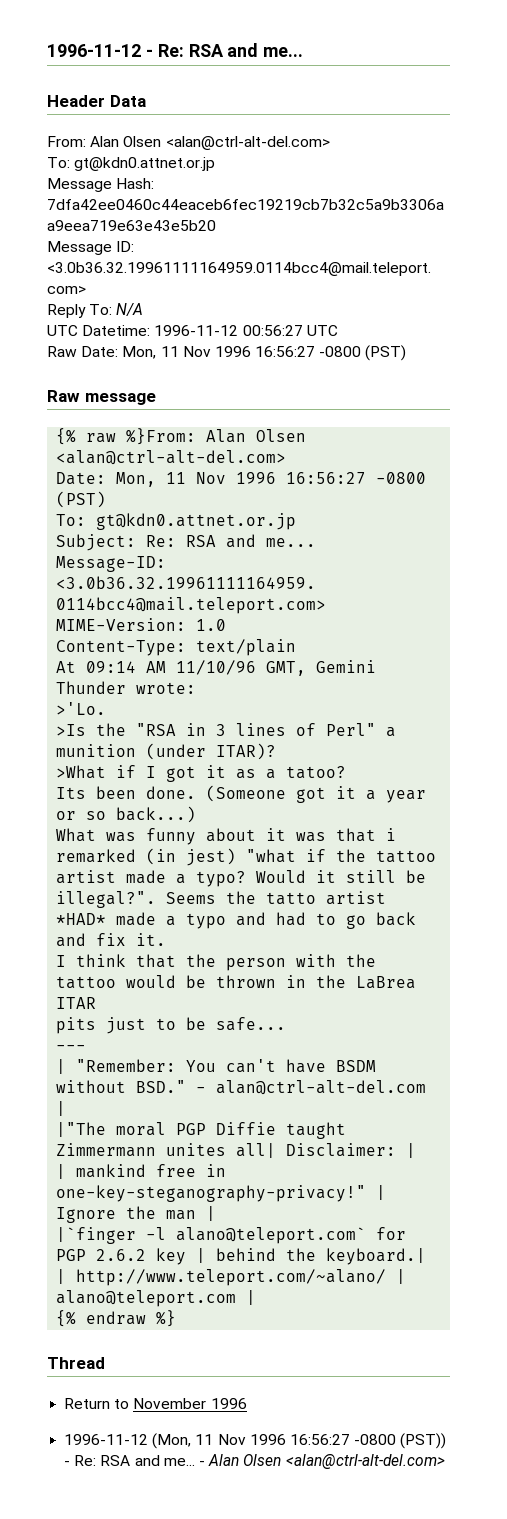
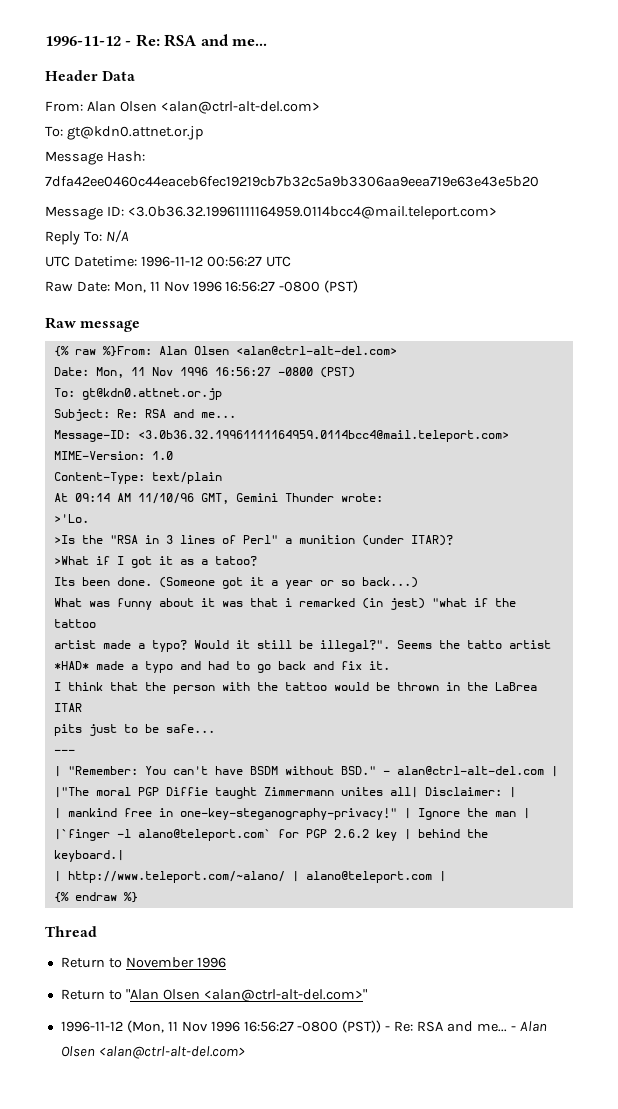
+ Return to "Alan Olsen <alan@ctrl-alt-del.com>"

